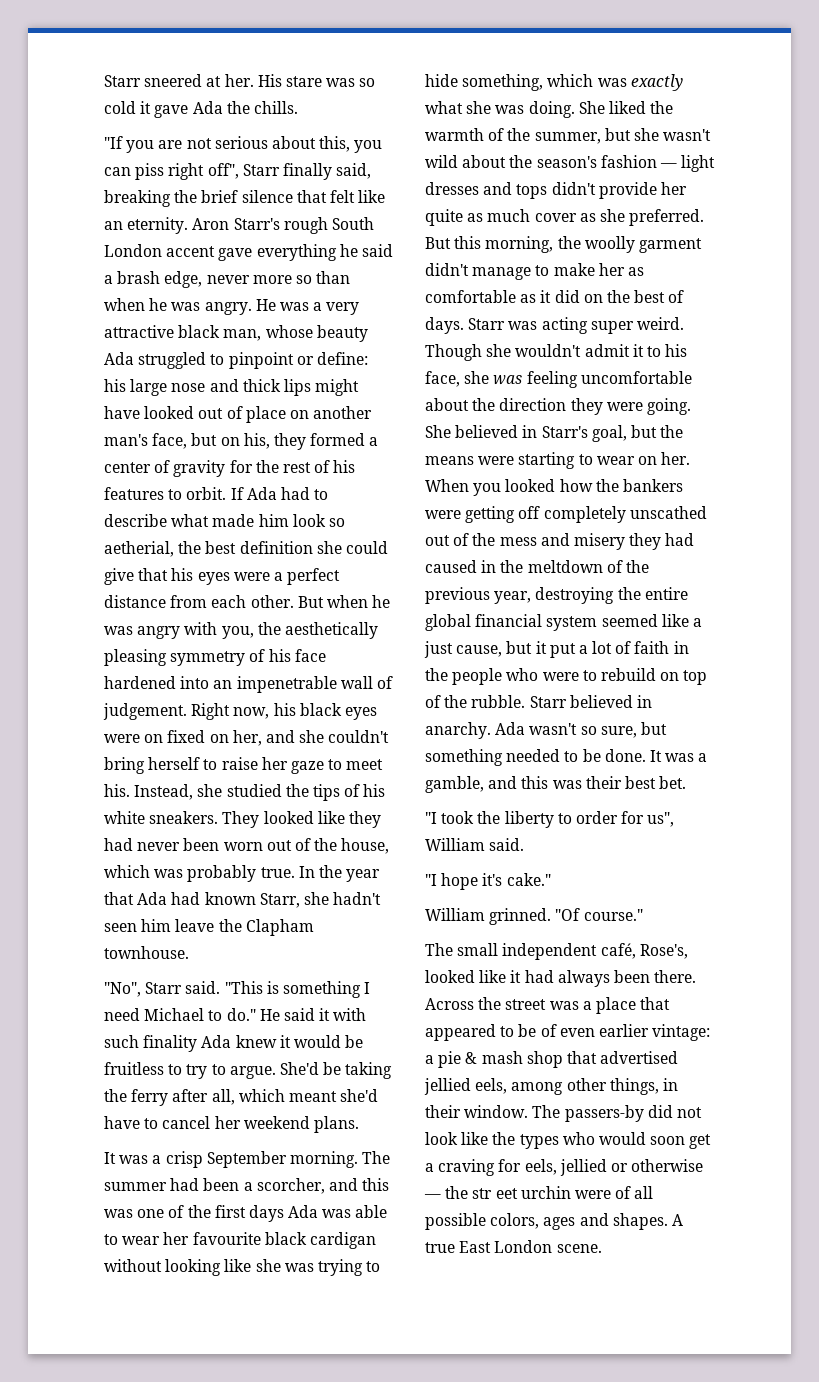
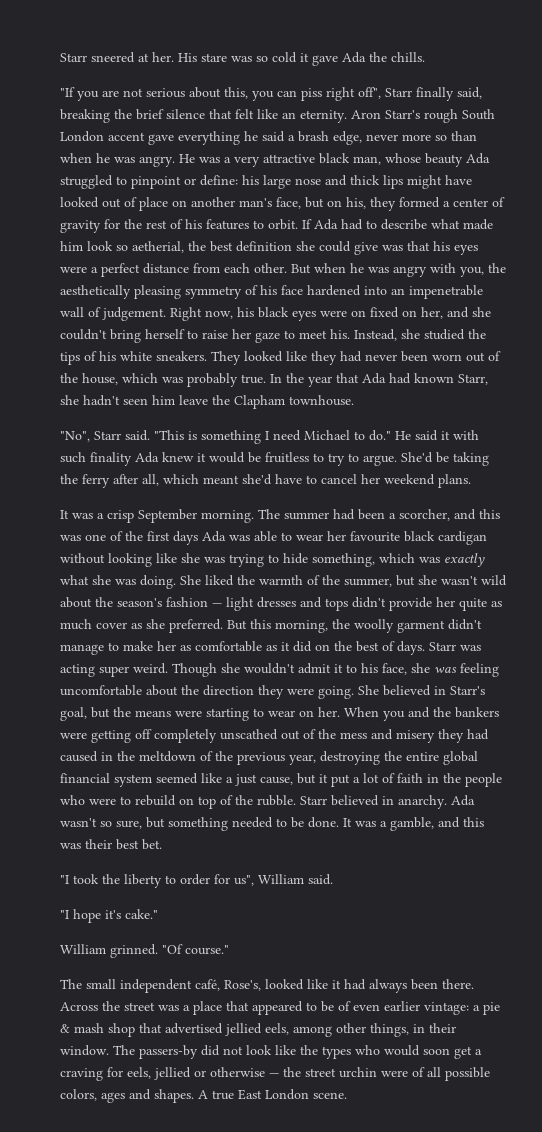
- If Ada had to describe what made him look so aetherial, the best definition she could give that his eyes were a perfect distance from each other.
+ If Ada had to describe what made him look so aetherial, the best definition she could give was that his eyes were a perfect distance from each other.
- When you looked how the bankers were getting off completely unscathed out of the mess and misery they had caused in the meltdown of the previous year, destroying the entire global financial system seemed like a just cause, but it put a lot of faith in the people who were to rebuild on top of the rubble.
+ When you and the bankers were getting off completely unscathed out of the mess and misery they had caused in the meltdown of the previous year, destroying the entire global financial system seemed like a just cause, but it put a lot of faith in the people who were to rebuild on top of the rubble.
- The passers-by did not look like the types who would soon get a craving for eels, jellied or otherwise — the str eet urchin were of all possible colors, ages and shapes.
+ The passers-by did not look like the types who would soon get a craving for eels, jellied or otherwise — the street urchin were of all possible colors, ages and shapes.

